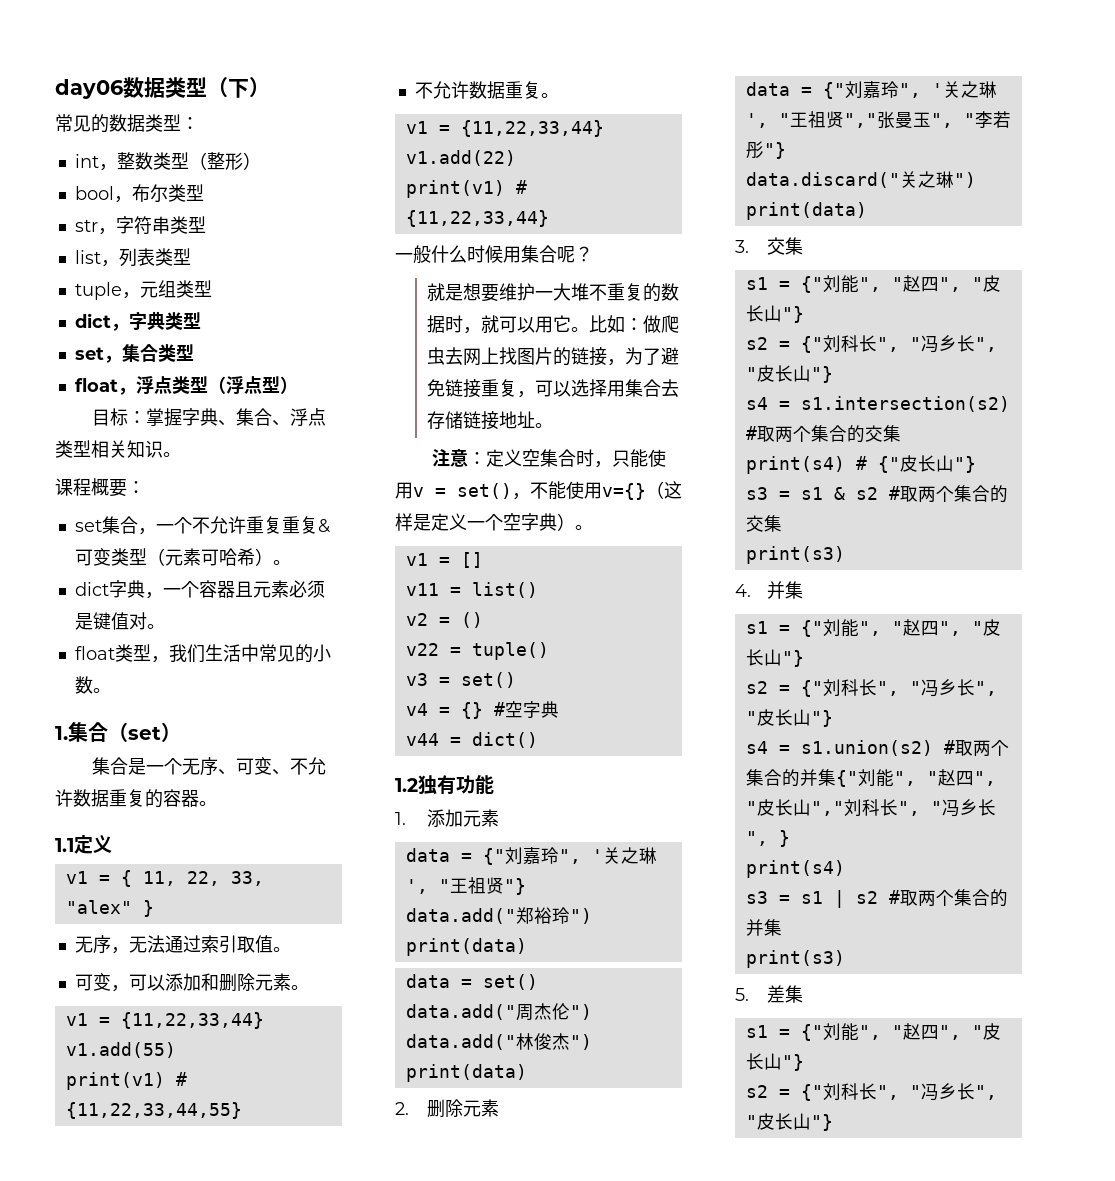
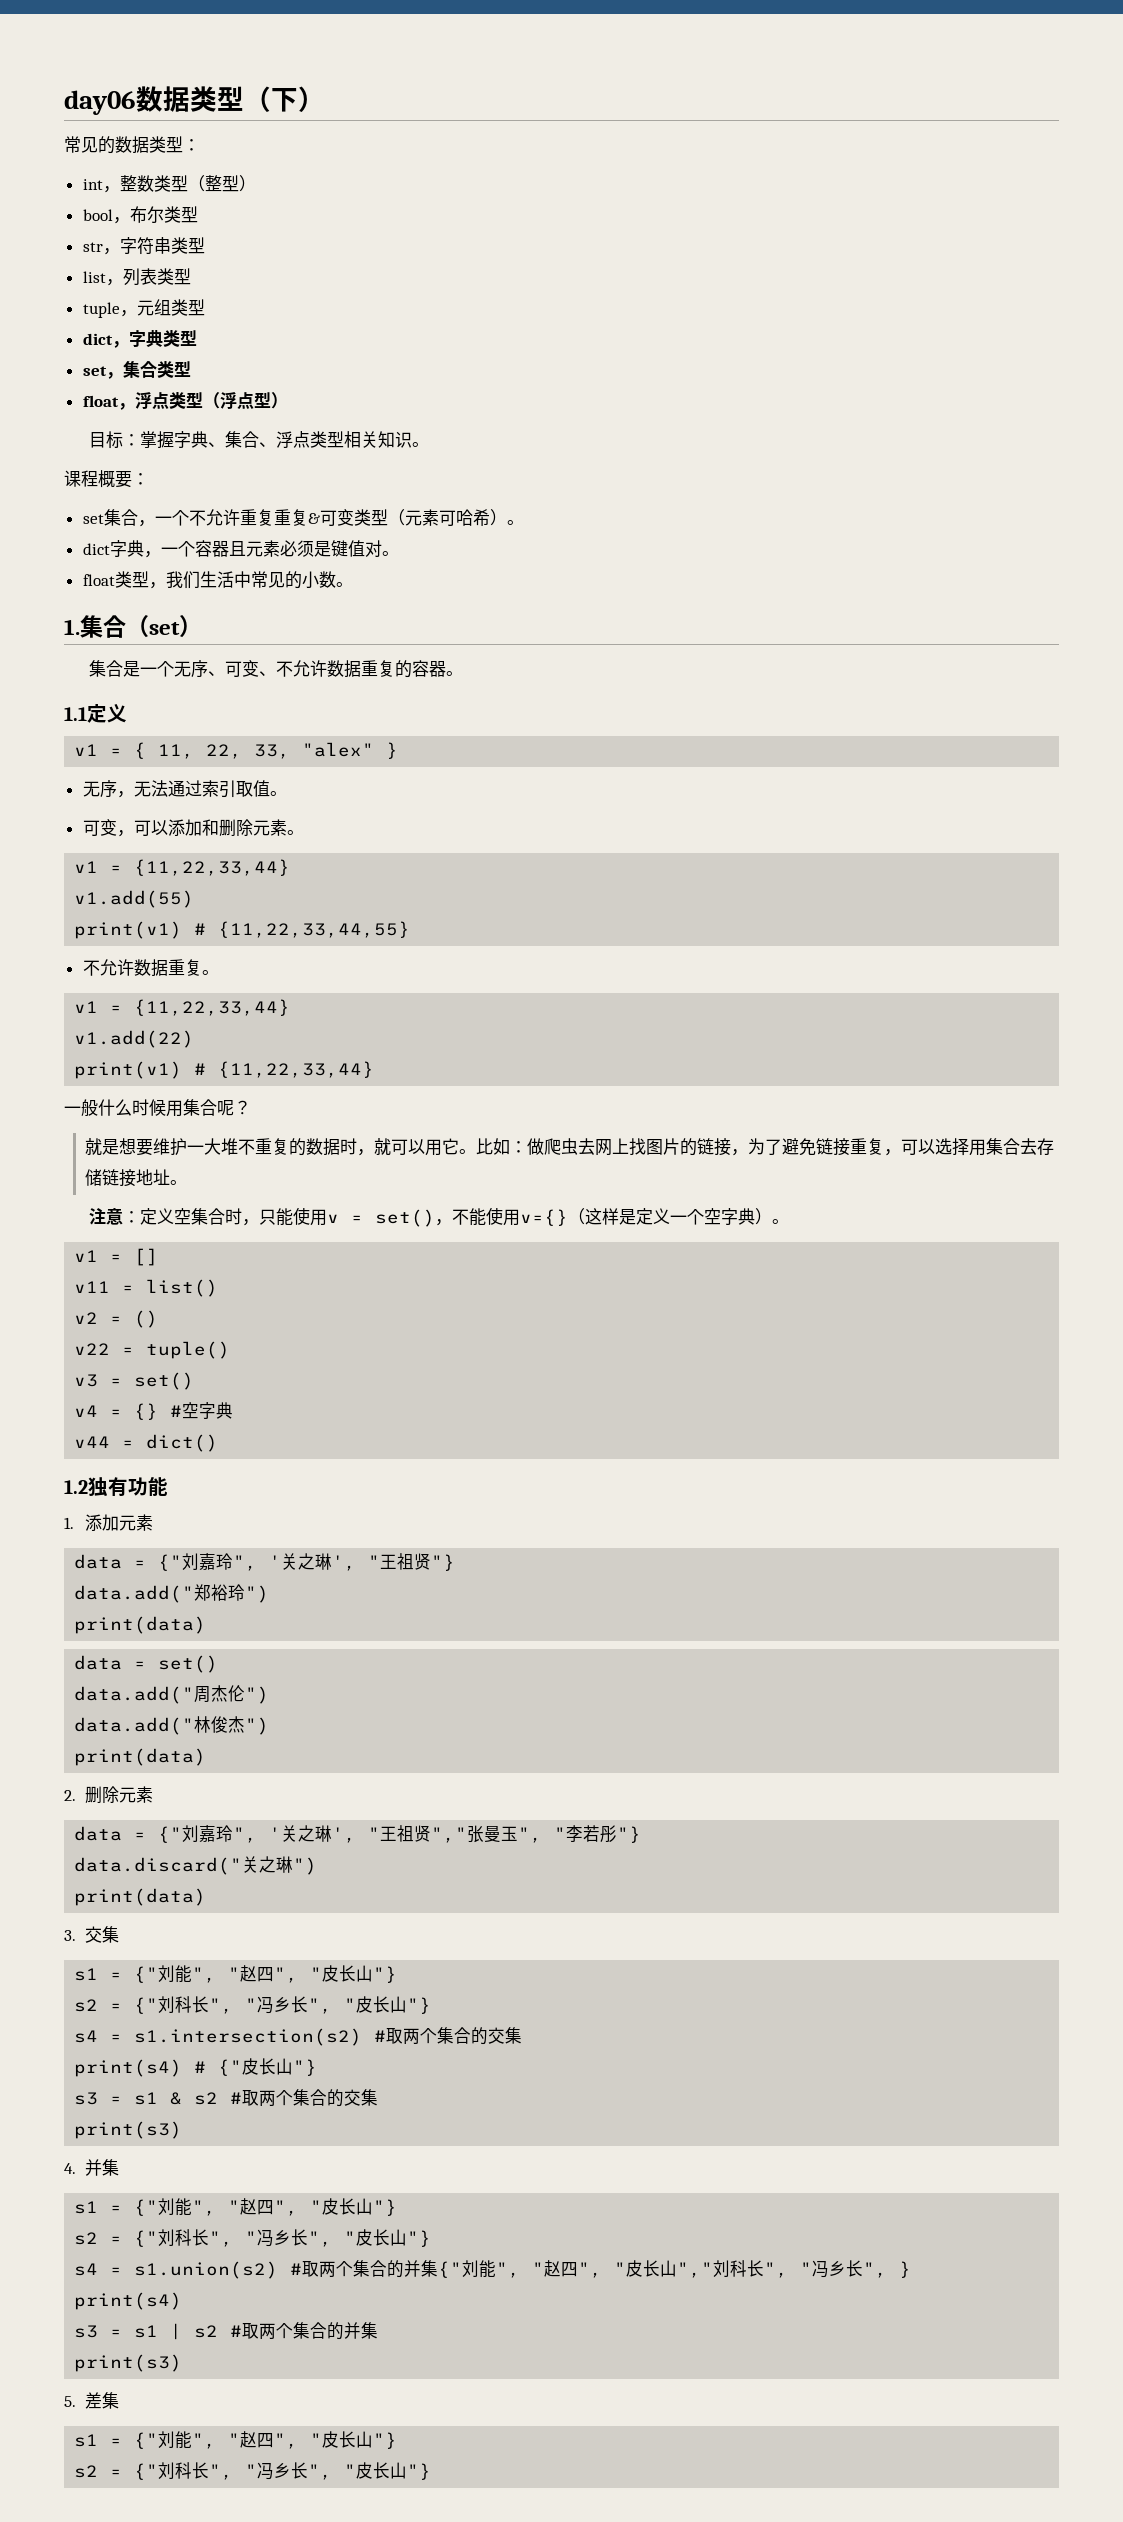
- int，整数类型（整形）
+ int，整数类型（整型）

